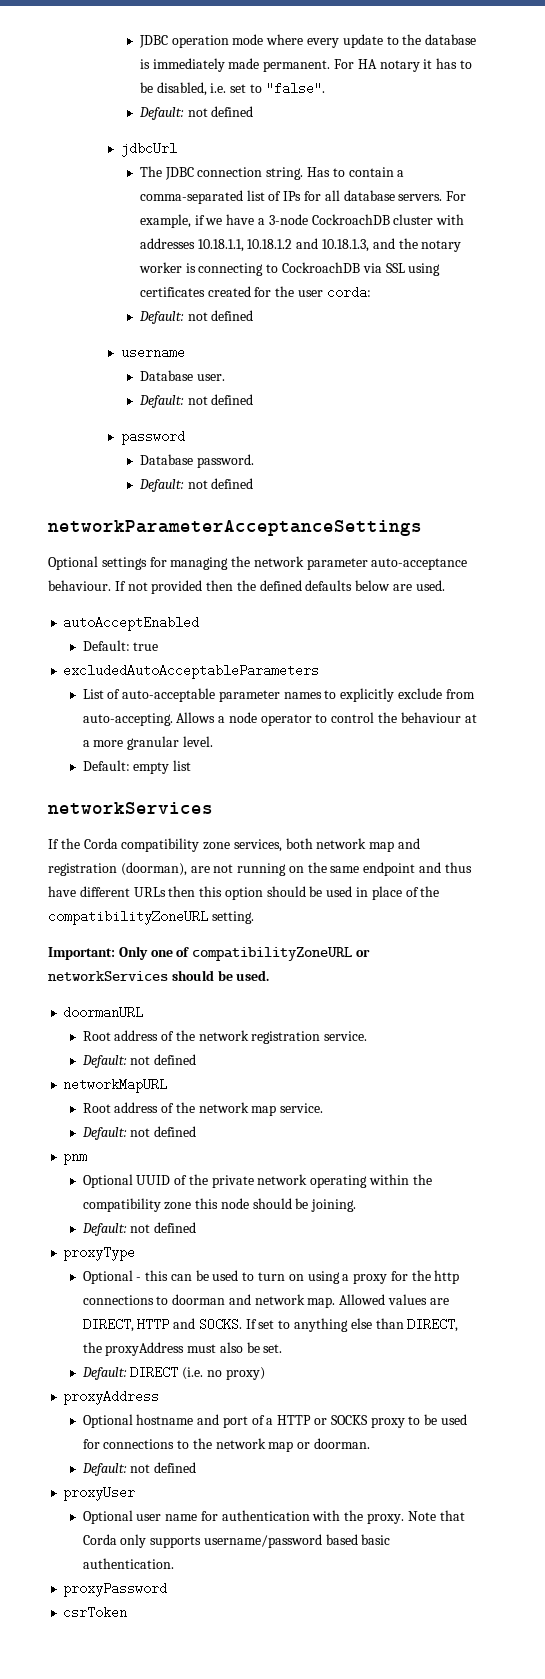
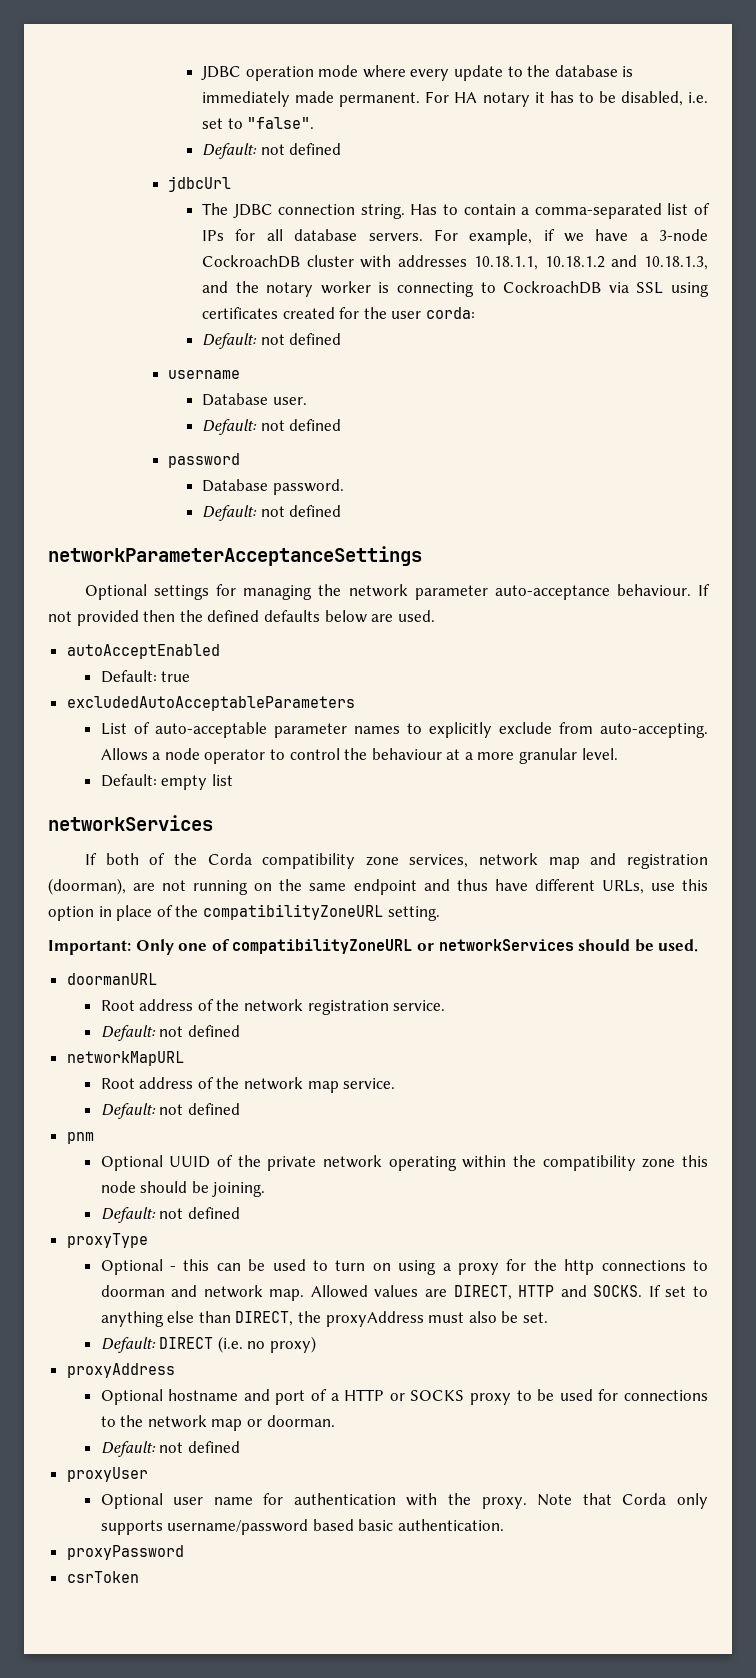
- If the Corda compatibility zone services, both network map and registration (doorman), are not running on the same endpoint and thus have different URLs then this option should be used in place of the compatibilityZoneURL setting.
+ If both of the Corda compatibility zone services, network map and registration (doorman), are not running on the same endpoint and thus have different URLs, use this option in place of the compatibilityZoneURL setting.

